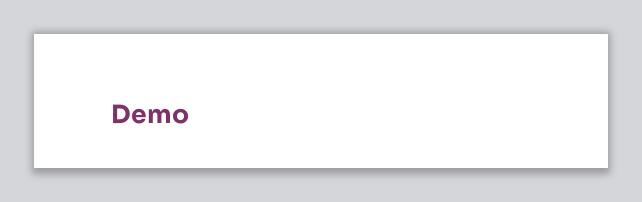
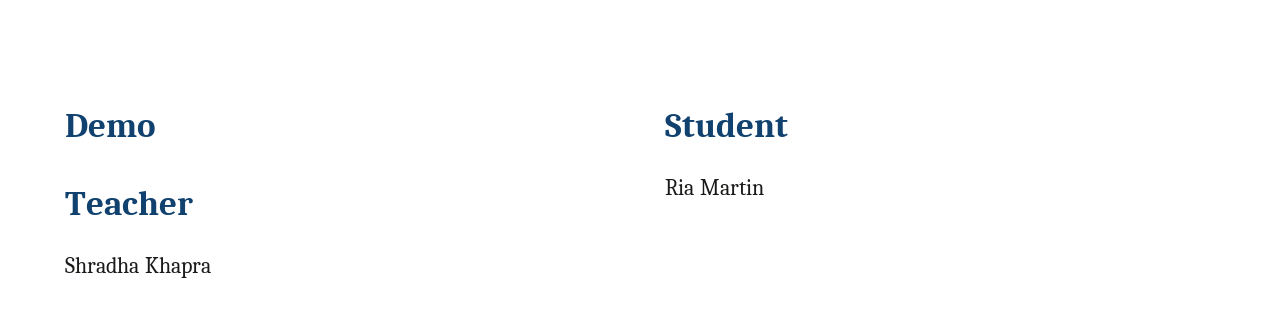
+ Teacher
+ Shradha Khapra
+ Student
+ Ria Martin

